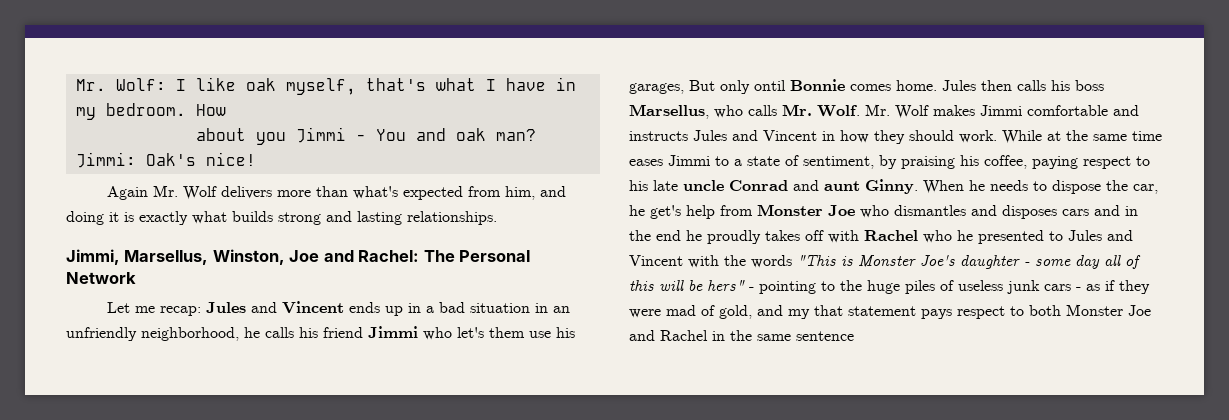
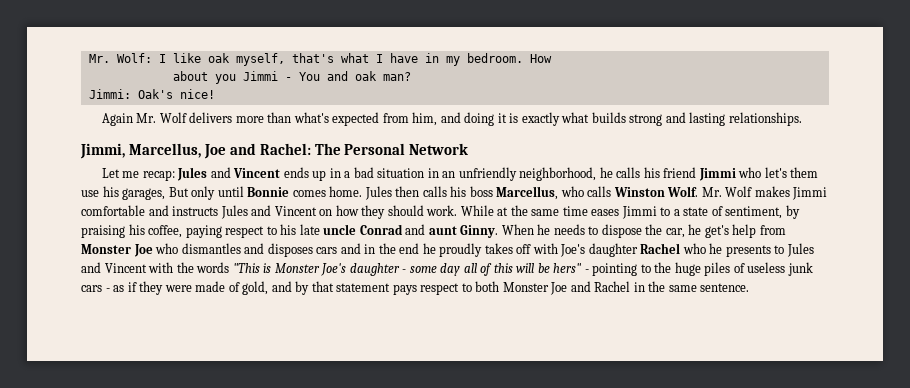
- Jimmi, Marsellus, Winston, Joe and Rachel: The Personal Network
+ Jimmi, Marcellus, Joe and Rachel: The Personal Network
- Let me recap: Jules and Vincent ends up in a bad situation in an unfriendly neighborhood, he calls his friend Jimmi who let's them use his garages, But only ontil Bonnie comes home.
+ Let me recap: Jules and Vincent ends up in a bad situation in an unfriendly neighborhood, he calls his friend Jimmi who let's them use his garages, But only until Bonnie comes home.
- Jules then calls his boss Marsellus, who calls Mr. Wolf.
+ Jules then calls his boss Marcellus, who calls Winston Wolf.
- Mr. Wolf makes Jimmi comfortable and instructs Jules and Vincent in how they should work.
+ Mr. Wolf makes Jimmi comfortable and instructs Jules and Vincent on how they should work.
- When he needs to dispose the car, he get's help from Monster Joe who dismantles and disposes cars and in the end he proudly takes off with Rachel who he presented to Jules and Vincent with the words "This is Monster Joe's daughter - some day all of this will be hers" - pointing to the huge piles of useless junk cars - as if they were mad of gold, and my that statement pays respect to both Monster Joe and Rachel in the same sentence
+ When he needs to dispose the car, he get's help from Monster Joe who dismantles and disposes cars and in the end he proudly takes off with Joe's daughter Rachel who he presents to Jules and Vincent with the words "This is Monster Joe's daughter - some day all of this will be hers" - pointing to the huge piles of useless junk cars - as if they were made of gold, and by that statement pays respect to both Monster Joe and Rachel in the same sentence.

